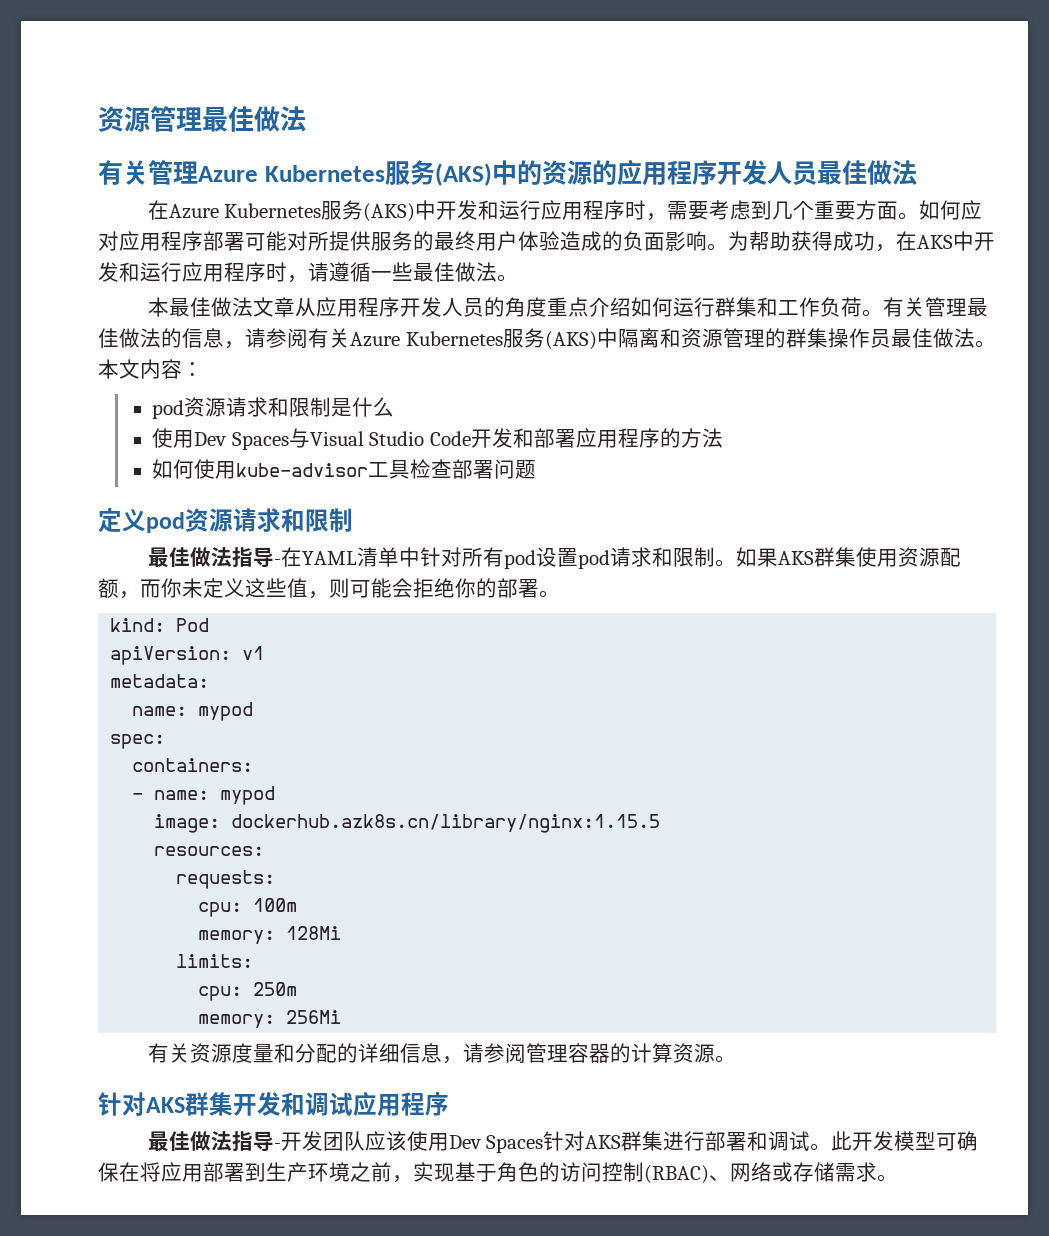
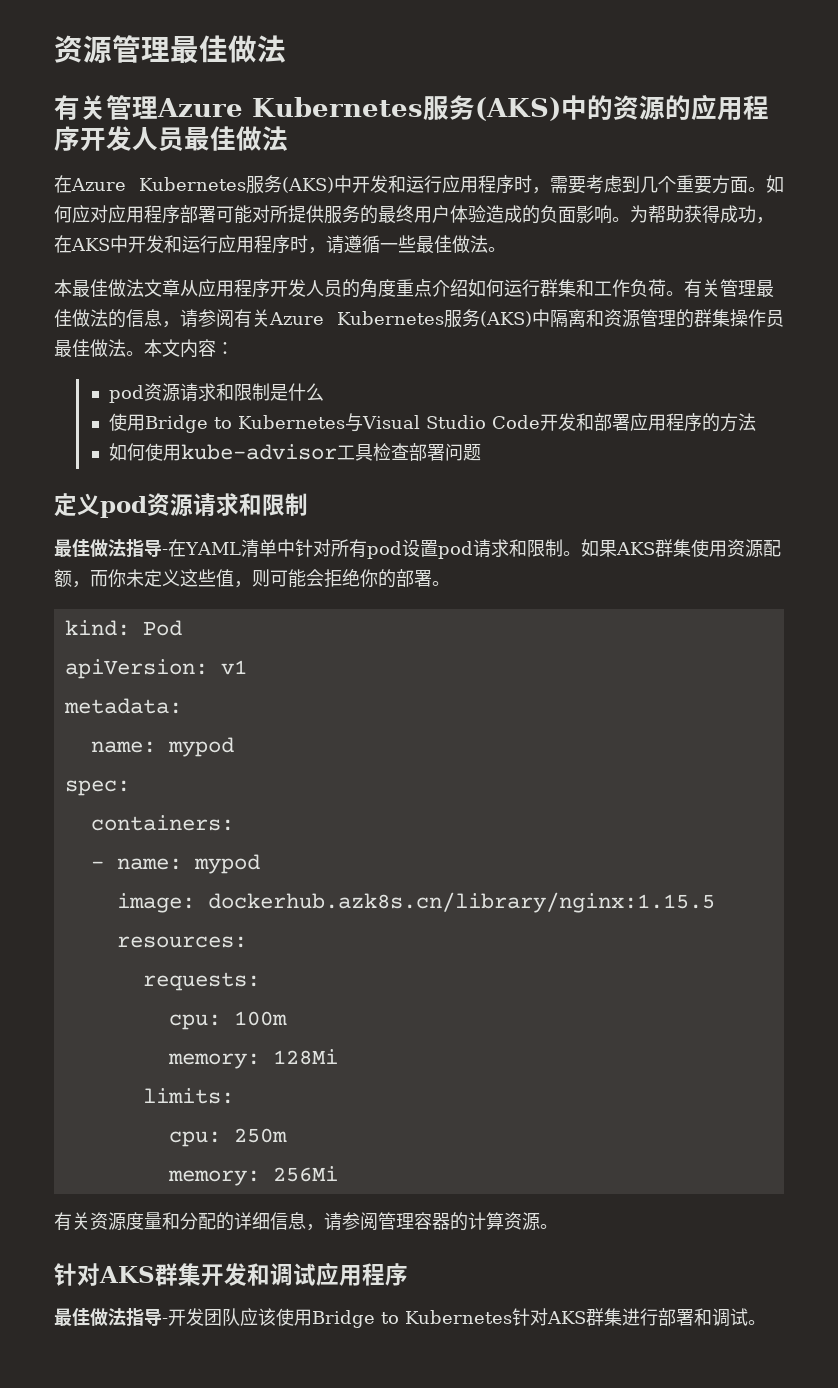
- 使用Dev Spaces与Visual Studio Code开发和部署应用程序的方法
+ 使用Bridge to Kubernetes与Visual Studio Code开发和部署应用程序的方法
- 最佳做法指导-开发团队应该使用Dev Spaces针对AKS群集进行部署和调试。此开发模型可确保在将应用部署到生产环境之前，实现基于角色的访问控制(RBAC)、网络或存储需求。
+ 最佳做法指导-开发团队应该使用Bridge to Kubernetes针对AKS群集进行部署和调试。

